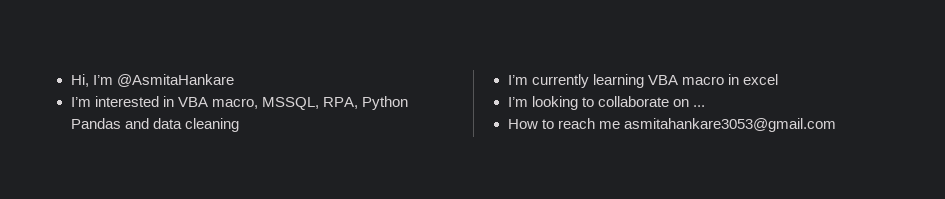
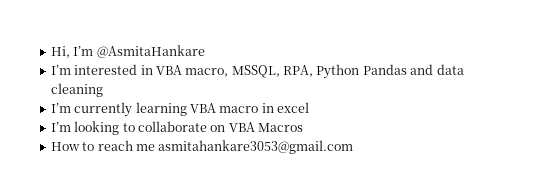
- I’m looking to collaborate on ...
+ I’m looking to collaborate on VBA Macros

